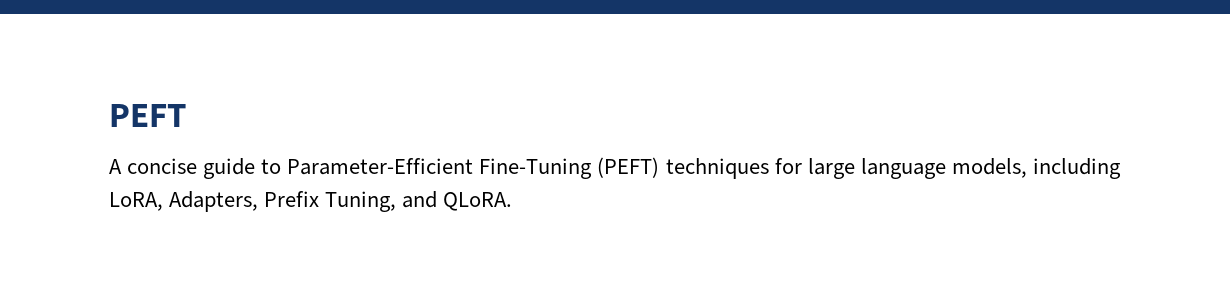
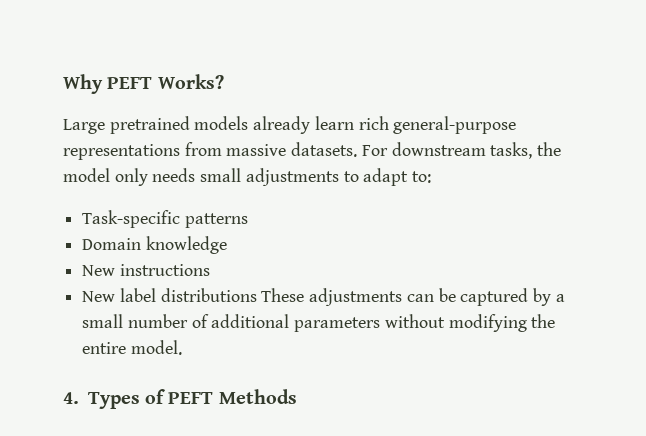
- PEFT
- A concise guide to Parameter-Efficient Fine-Tuning (PEFT) techniques for large language models, including LoRA, Adapters, Prefix Tuning, and QLoRA.
+ Why PEFT Works?
+ Large pretrained models already learn rich general-purpose representations from massive datasets. For downstream tasks, the model only needs small adjustments to adapt to:
+ Task-specific patterns
+ Domain knowledge
+ New instructions
+ New label distributions These adjustments can be captured by a small number of additional parameters without modifying the entire model.
+ 4. Types of PEFT Methods

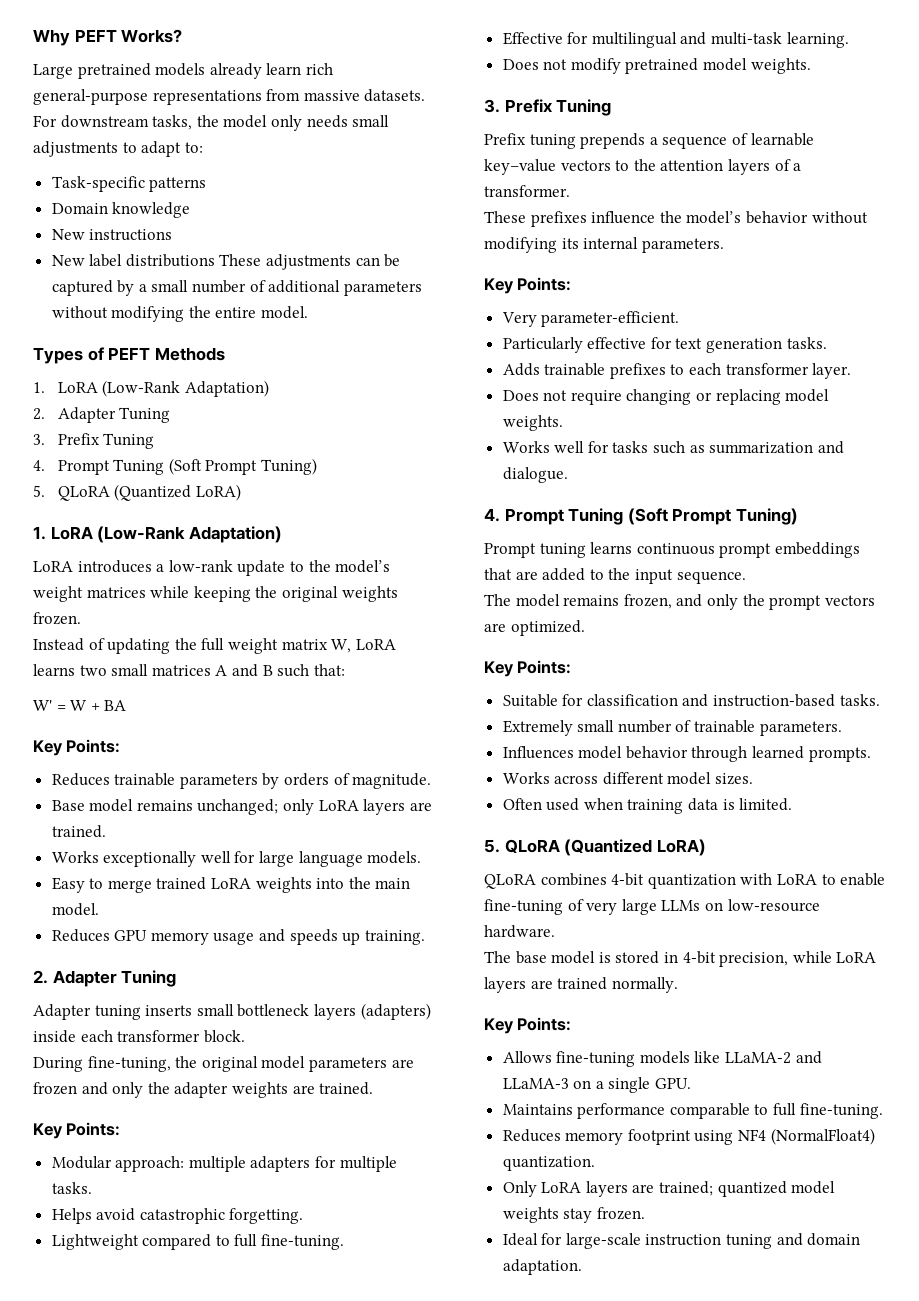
- 4. Types of PEFT Methods
+ Types of PEFT Methods
+ 1. LoRA (Low-Rank Adaptation)
+ 2. Adapter Tuning
+ 3. Prefix Tuning
+ 4. Prompt Tuning (Soft Prompt Tuning)
+ 5. QLoRA (Quantized LoRA)
+ 1. LoRA (Low-Rank Adaptation)
+ LoRA introduces a low-rank update to the model’s weight matrices while keeping the original weights frozen.
+ Instead of updating the full weight matrix W, LoRA learns two small matrices A and B such that:
+ W' = W + BA
+ Key Points:
+ Reduces trainable parameters by orders of magnitude.
+ Base model remains unchanged; only LoRA layers are trained.
+ Works exceptionally well for large language models.
+ Easy to merge trained LoRA weights into the main model.
+ Reduces GPU memory usage and speeds up training.
+ 2. Adapter Tuning
+ Adapter tuning inserts small bottleneck layers (adapters) inside each transformer block.
+ During fine-tuning, the original model parameters are frozen and only the adapter weights are trained.
+ Key Points:
+ Modular approach: multiple adapters for multiple tasks.
+ Helps avoid catastrophic forgetting.
+ Lightweight compared to full fine-tuning.
+ Effective for multilingual and multi-task learning.
+ Does not modify pretrained model weights.
+ 3. Prefix Tuning
+ Prefix tuning prepends a sequence of learnable key–value vectors to the attention layers of a transformer.
+ These prefixes influence the model’s behavior without modifying its internal parameters.
+ Key Points:
+ Very parameter-efficient.
+ Particularly effective for text generation tasks.
+ Adds trainable prefixes to each transformer layer.
+ Does not require changing or replacing model weights.
+ Works well for tasks such as summarization and dialogue.
+ 4. Prompt Tuning (Soft Prompt Tuning)
+ Prompt tuning learns continuous prompt embeddings that are added to the input sequence.
+ The model remains frozen, and only the prompt vectors are optimized.
+ Key Points:
+ Suitable for classification and instruction-based tasks.
+ Extremely small number of trainable parameters.
+ Influences model behavior through learned prompts.
+ Works across different model sizes.
+ Often used when training data is limited.
+ 5. QLoRA (Quantized LoRA)
+ QLoRA combines 4-bit quantization with LoRA to enable fine-tuning of very large LLMs on low-resource hardware.
+ The base model is stored in 4-bit precision, while LoRA layers are trained normally.
+ Key Points:
+ Allows fine-tuning models like LLaMA-2 and LLaMA-3 on a single GPU.
+ Maintains performance comparable to full fine-tuning.
+ Reduces memory footprint using NF4 (NormalFloat4) quantization.
+ Only LoRA layers are trained; quantized model weights stay frozen.
+ Ideal for large-scale instruction tuning and domain adaptation.

